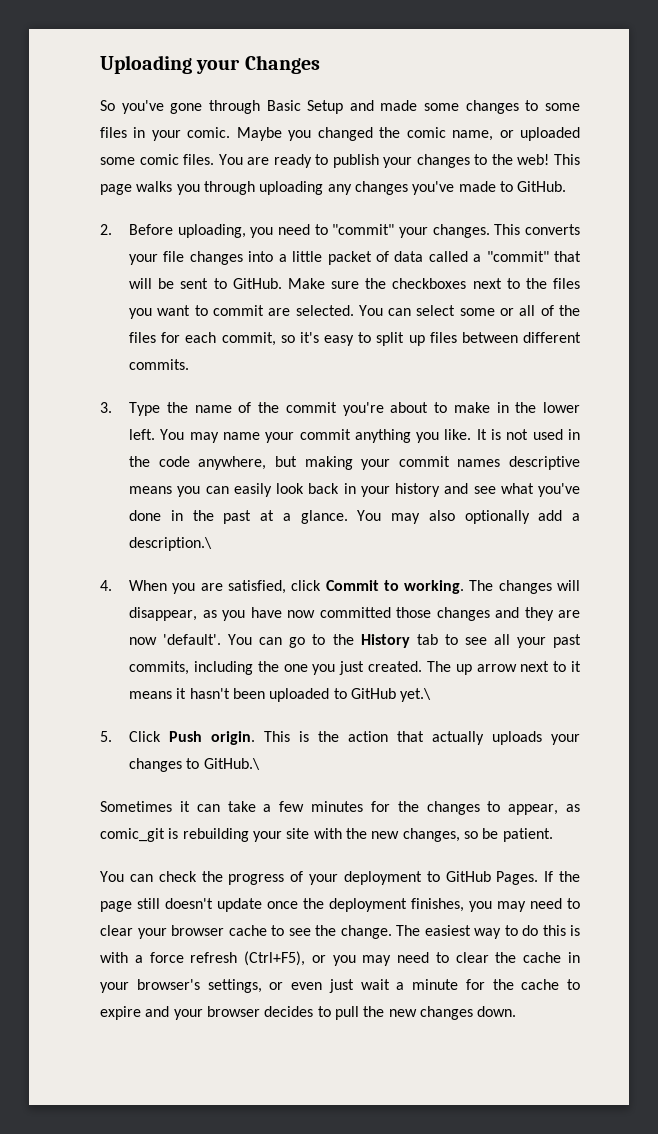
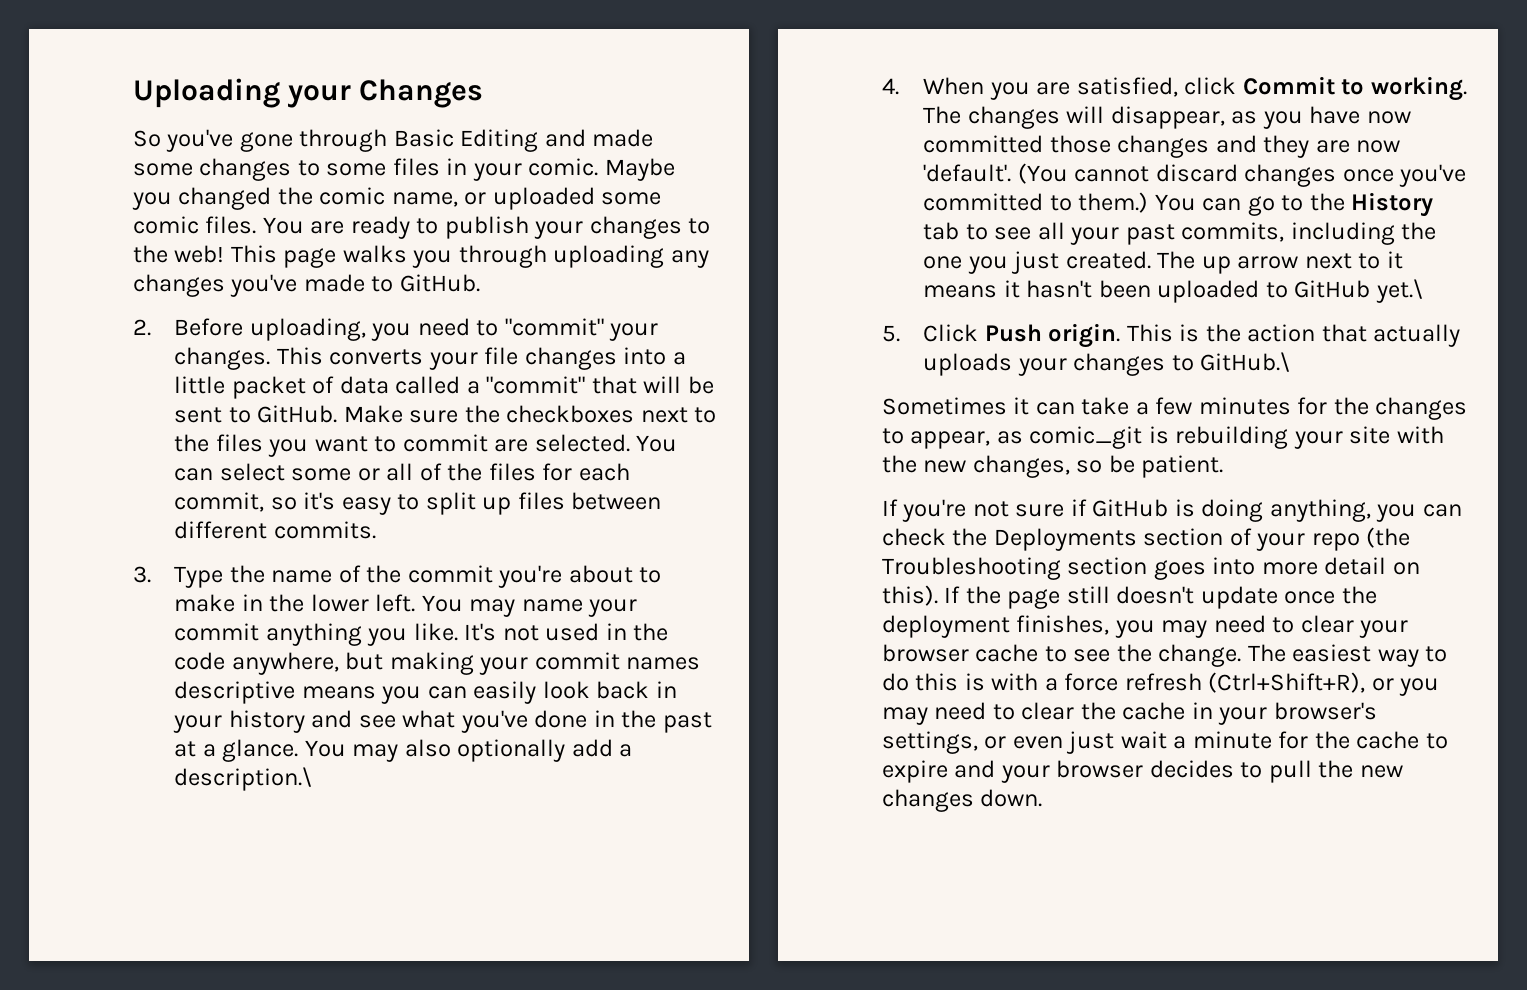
- So you've gone through Basic Setup and made some changes to some files in your comic.
+ So you've gone through Basic Editing and made some changes to some files in your comic.
- It is not used in the code anywhere, but making your commit names descriptive means you can easily look back in your history and see what you've done in the past at a glance.
+ It's not used in the code anywhere, but making your commit names descriptive means you can easily look back in your history and see what you've done in the past at a glance.
+ (You cannot discard changes once you've committed to them.)
- You can check the progress of your deployment to GitHub Pages.
+ If you're not sure if GitHub is doing anything, you can check the Deployments section of your repo (the Troubleshooting section goes into more detail on this).
- The easiest way to do this is with a force refresh (Ctrl+F5), or you may need to clear the cache in your browser's settings, or even just wait a minute for the cache to expire and your browser decides to pull the new changes down.
+ The easiest way to do this is with a force refresh (Ctrl+Shift+R), or you may need to clear the cache in your browser's settings, or even just wait a minute for the cache to expire and your browser decides to pull the new changes down.

